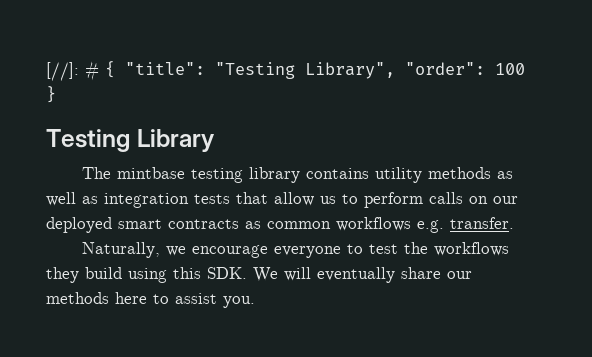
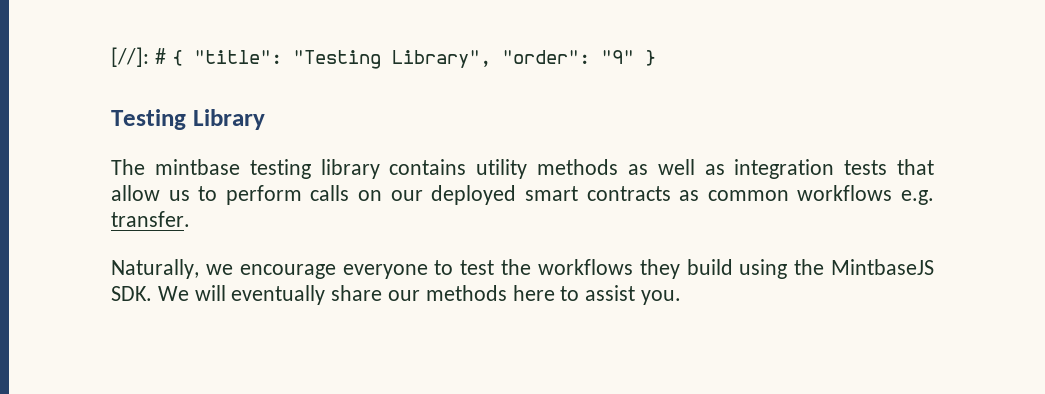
- [//]: # { "title": "Testing Library", "order": 100 }
+ [//]: # { "title": "Testing Library", "order": "9" }
- Naturally, we encourage everyone to test the workflows they build using this SDK. We will eventually share our methods here to assist you.
+ Naturally, we encourage everyone to test the workflows they build using the MintbaseJS SDK. We will eventually share our methods here to assist you.

